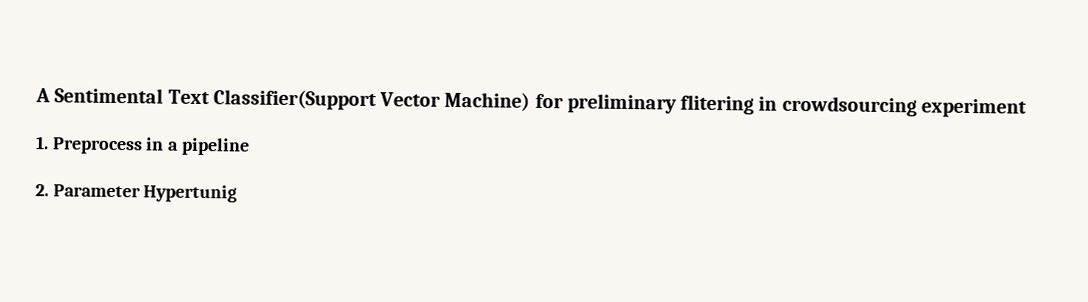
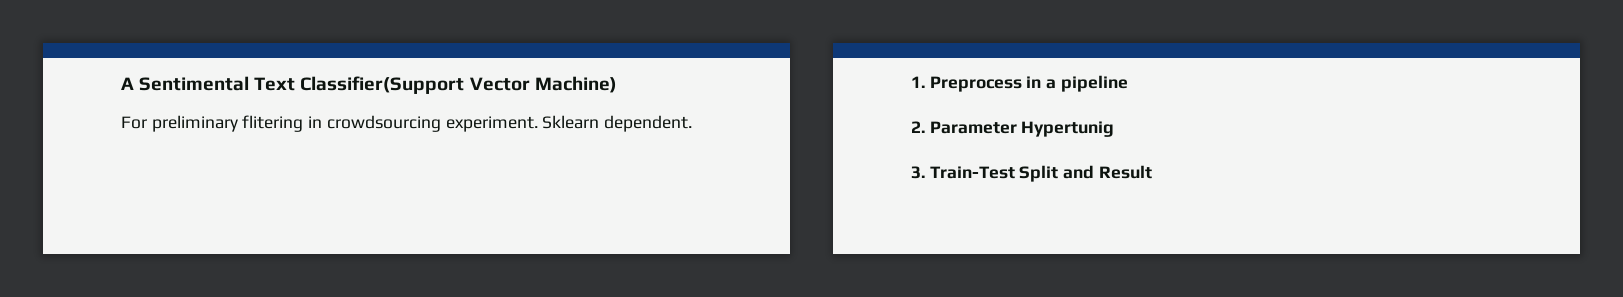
- A Sentimental Text Classifier(Support Vector Machine) for preliminary flitering in crowdsourcing experiment
+ A Sentimental Text Classifier(Support Vector Machine)
+ For preliminary flitering in crowdsourcing experiment. Sklearn dependent.
+ 3. Train-Test Split and Result

